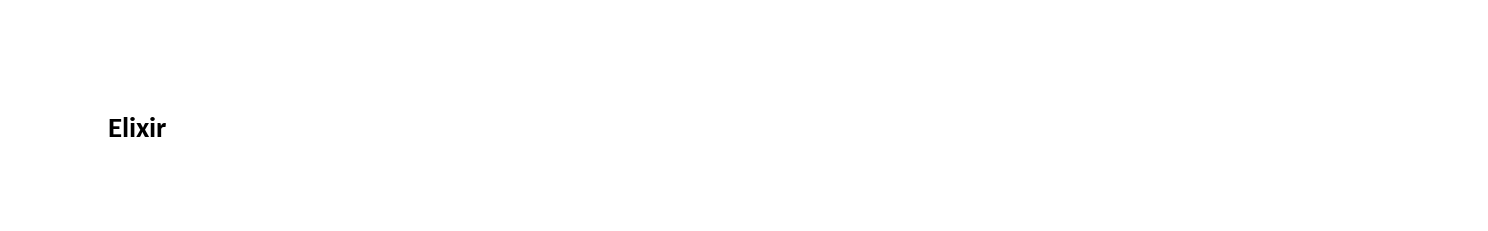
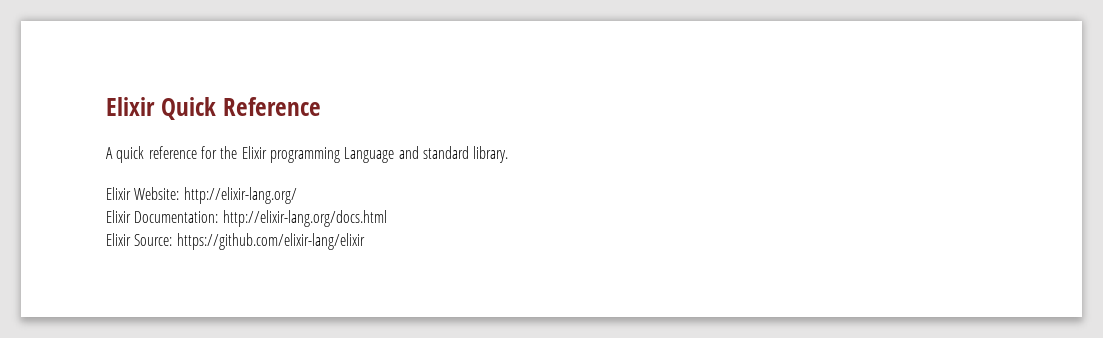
- Elixir
+ Elixir Quick Reference
+ A quick reference for the Elixir programming Language and standard library.
+ Elixir Website: http://elixir-lang.org/
+ Elixir Documentation: http://elixir-lang.org/docs.html
+ Elixir Source: https://github.com/elixir-lang/elixir

